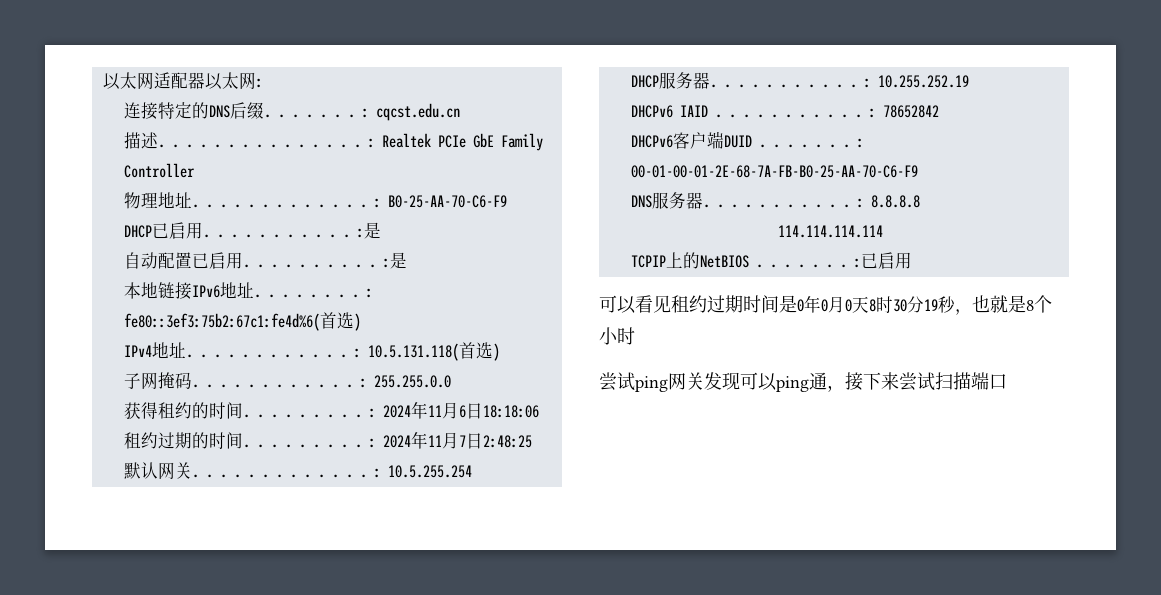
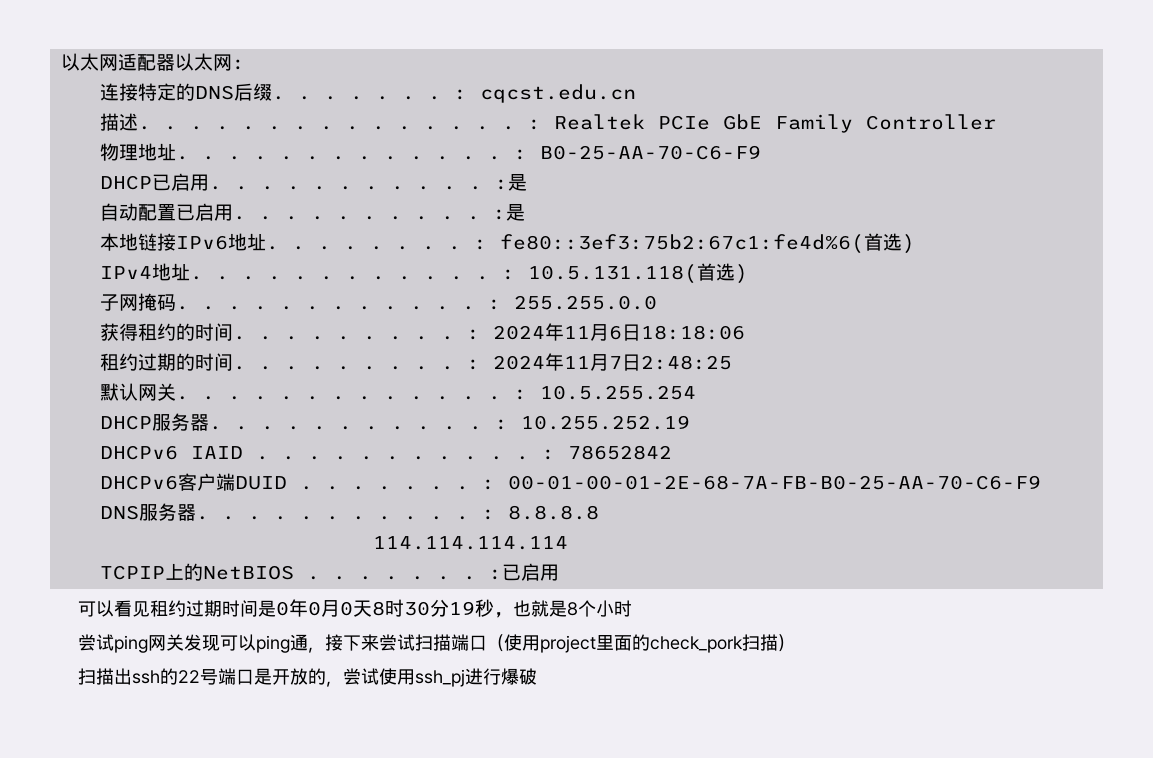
- 尝试ping网关发现可以ping通，接下来尝试扫描端口
+ 尝试ping网关发现可以ping通，接下来尝试扫描端口（使用project里面的check_pork扫描）
+ 扫描出ssh的22号端口是开放的，尝试使用ssh_pj进行爆破

